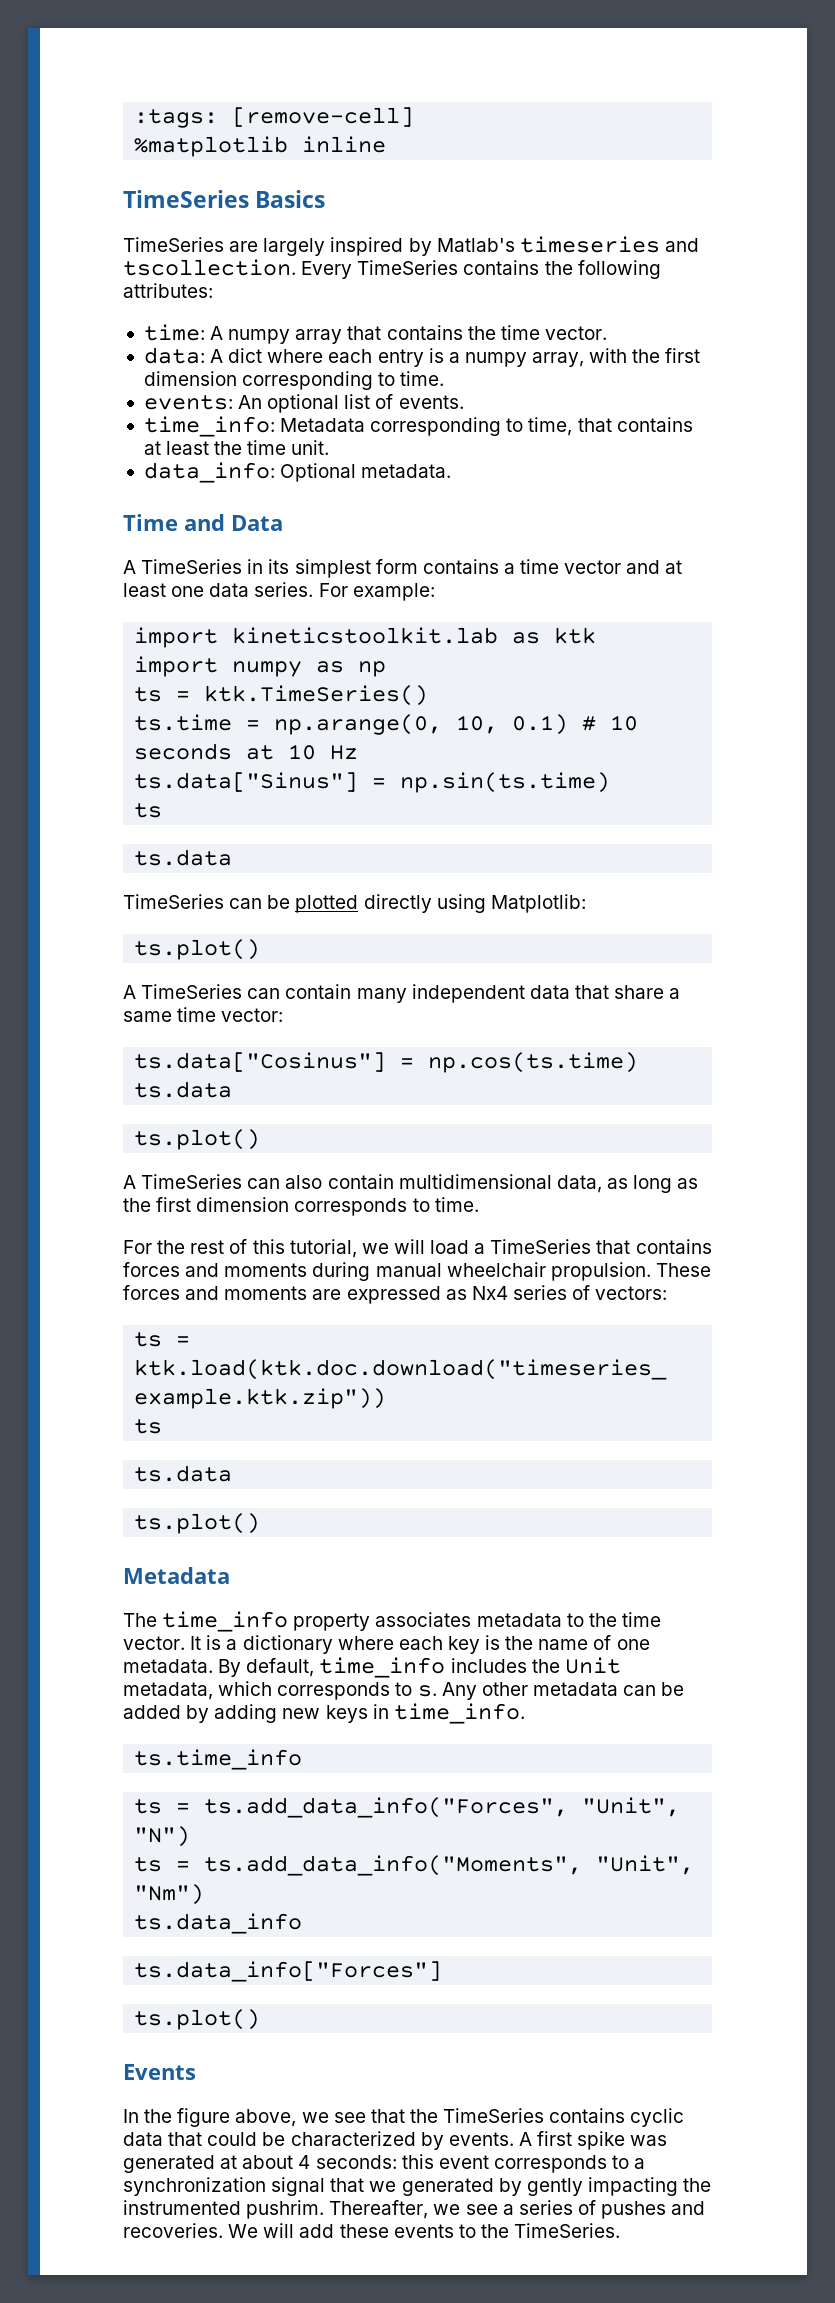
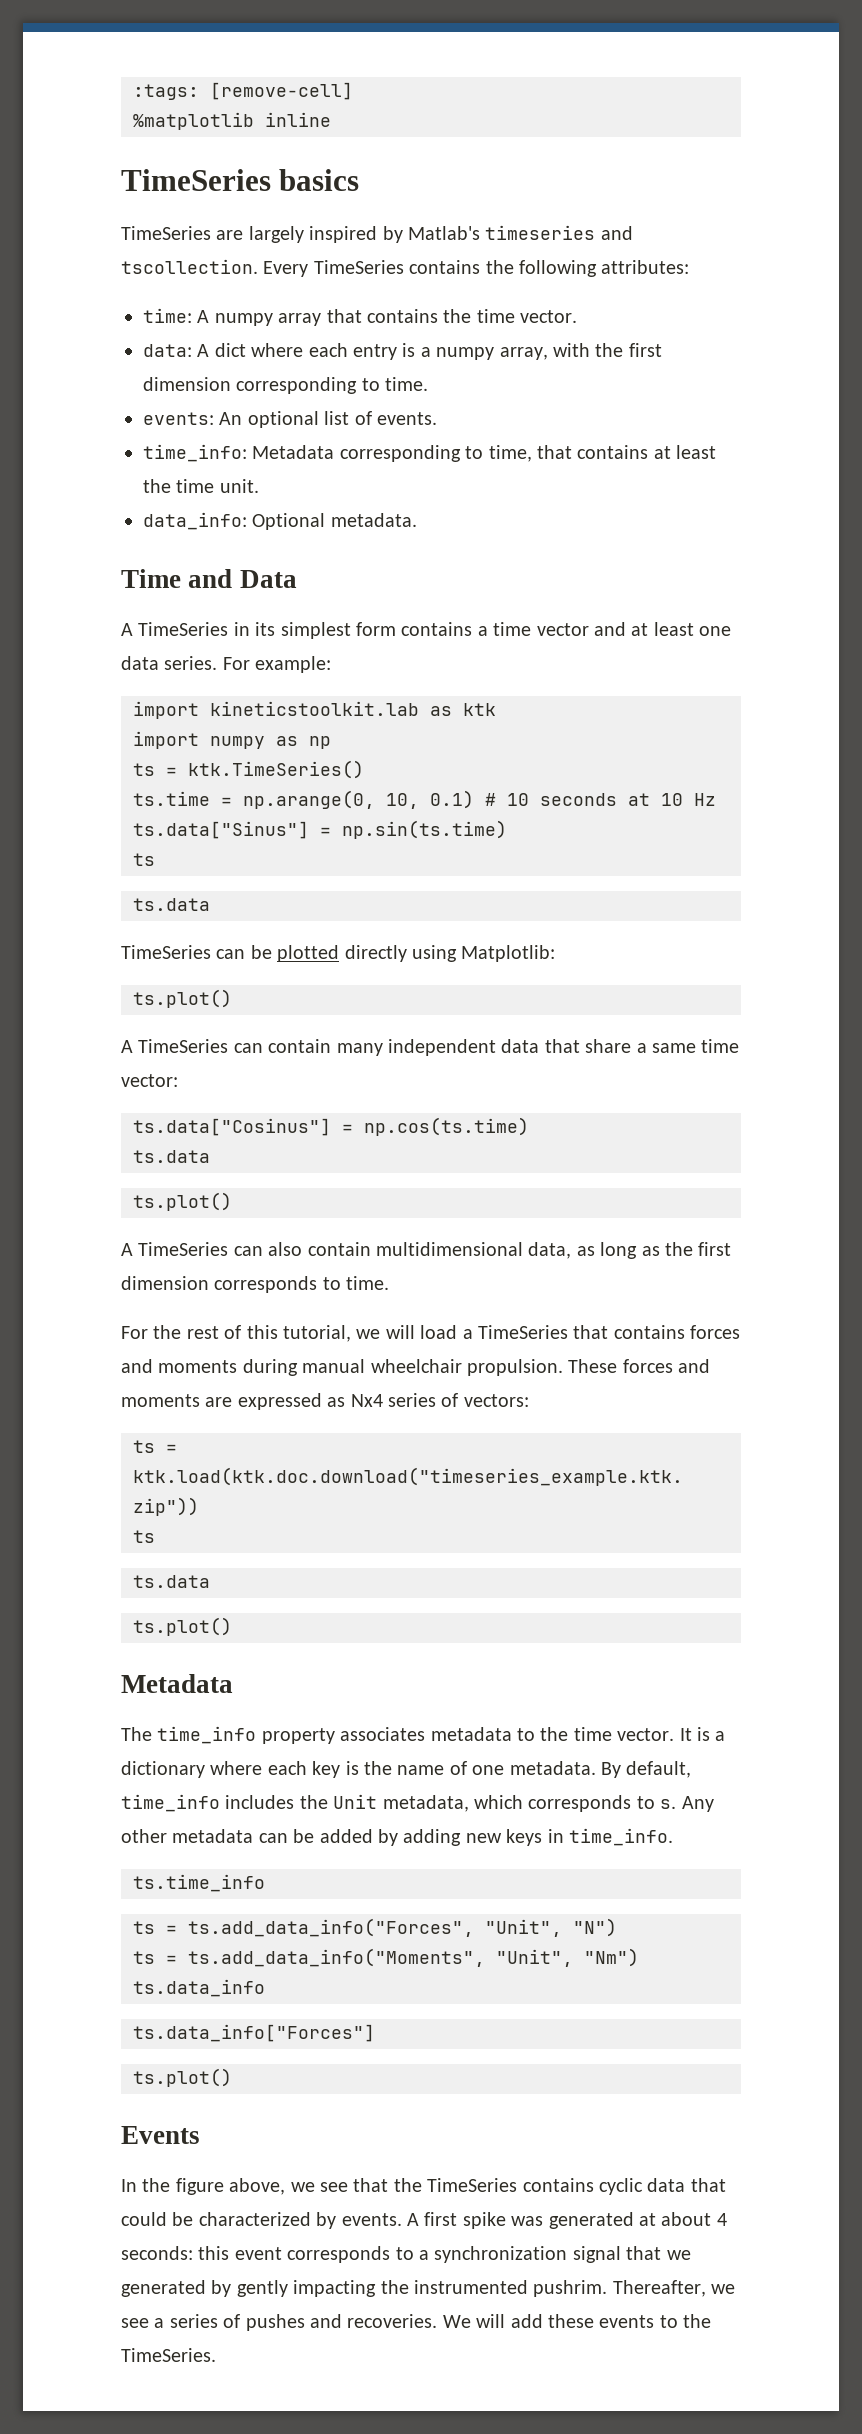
- TimeSeries Basics
+ TimeSeries basics

